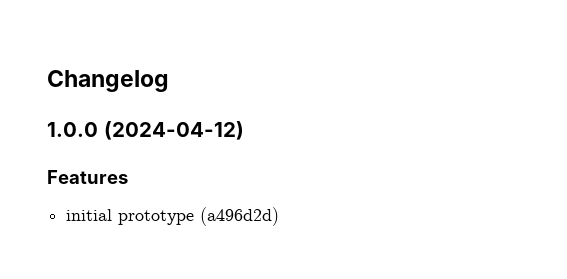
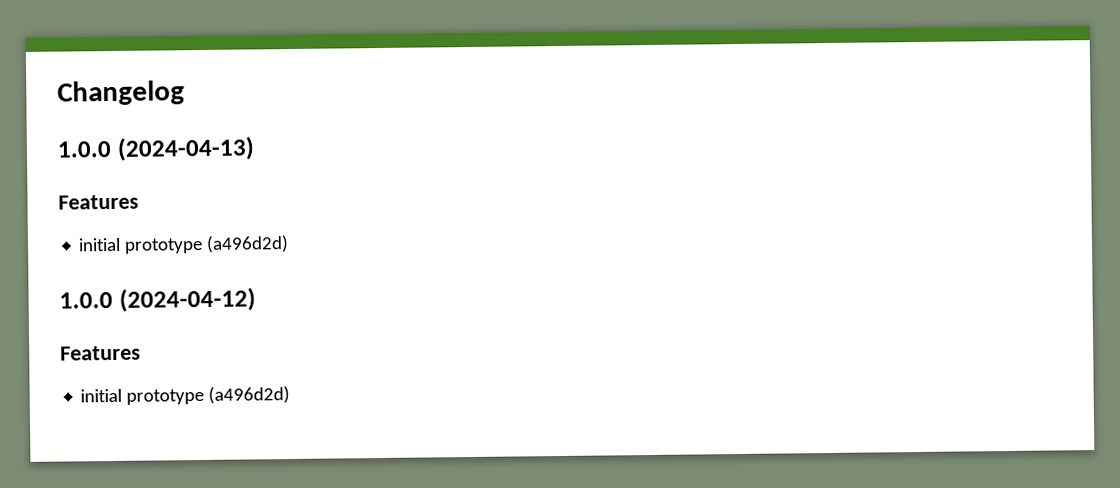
+ 1.0.0 (2024-04-13)
+ Features
+ initial prototype (a496d2d)

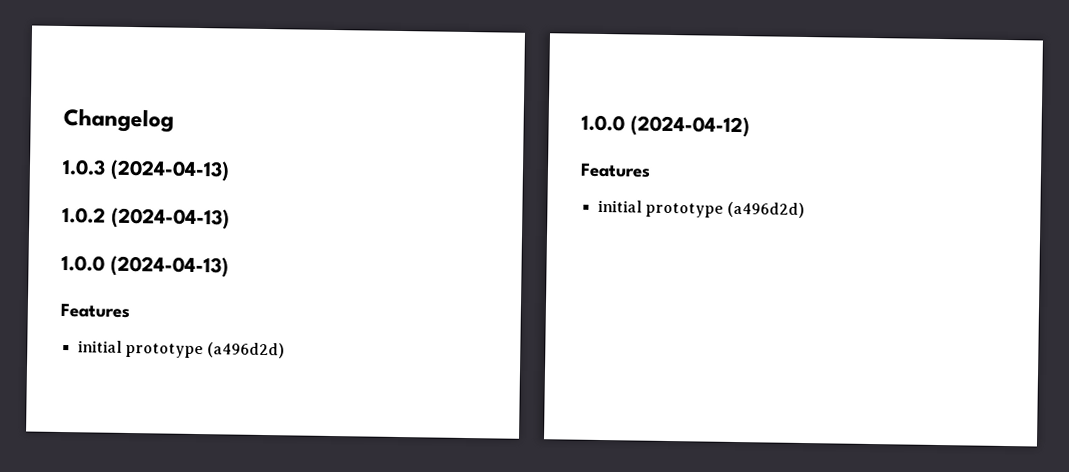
+ 1.0.3 (2024-04-13)
+ 1.0.2 (2024-04-13)

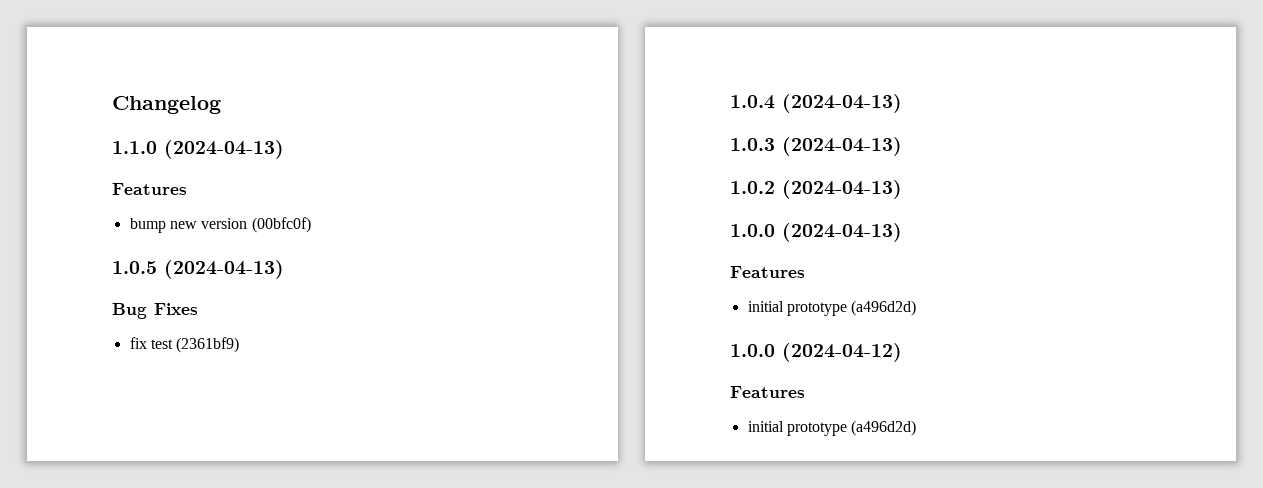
+ 1.1.0 (2024-04-13)
+ Features
+ bump new version (00bfc0f)
+ 1.0.5 (2024-04-13)
+ Bug Fixes
+ fix test (2361bf9)
+ 1.0.4 (2024-04-13)

